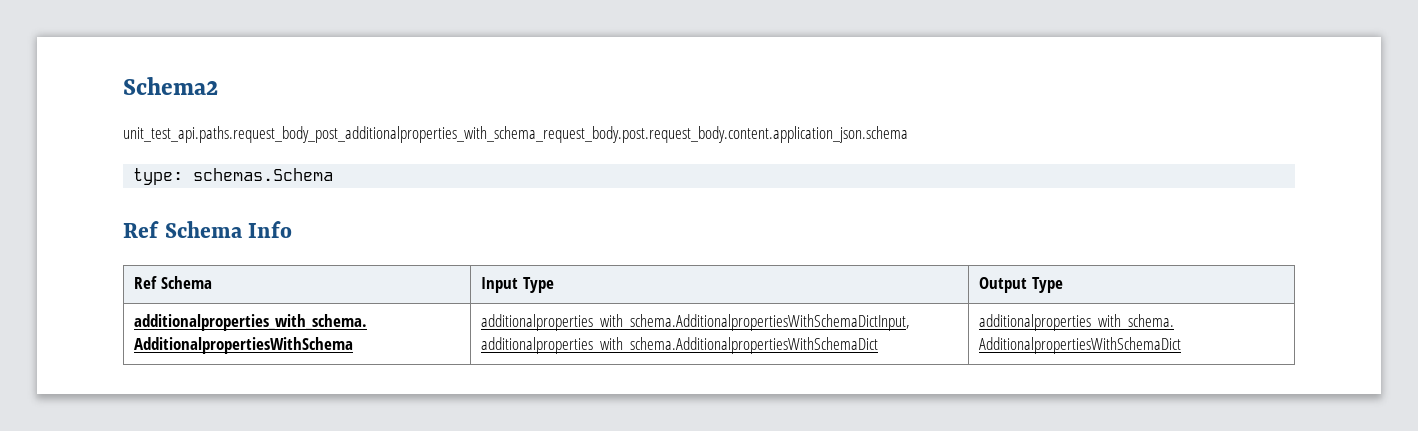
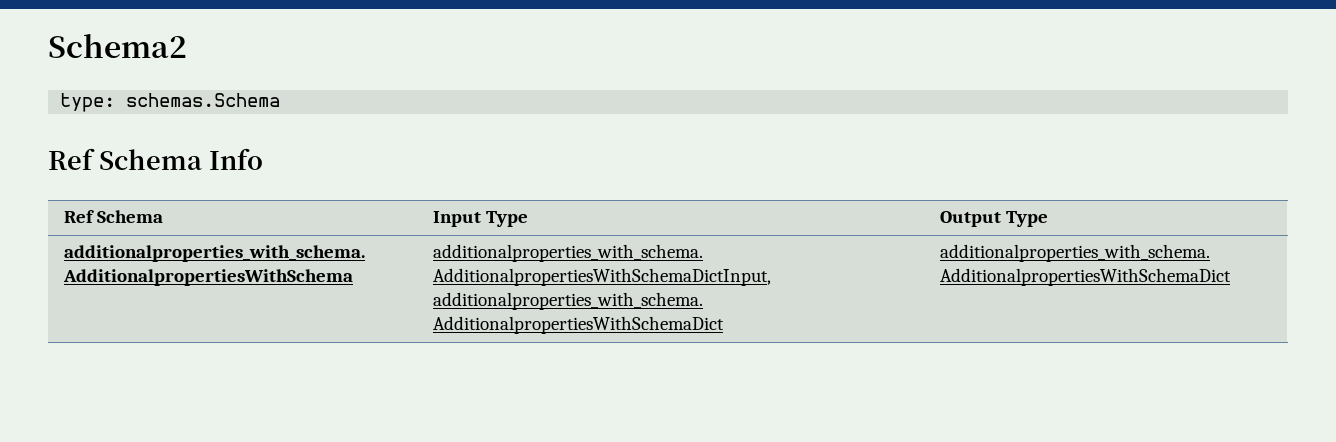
- unit_test_api.paths.request_body_post_additionalproperties_with_schema_request_body.post.request_body.content.application_json.schema

